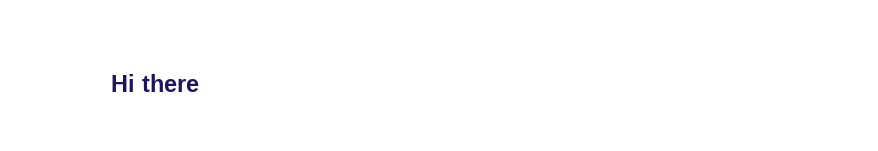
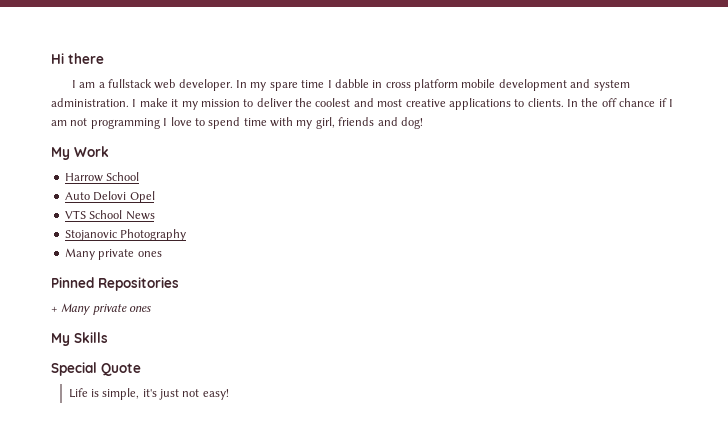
+ I am a fullstack web developer. In my spare time I dabble in cross platform mobile development and system administration. I make it my mission to deliver the coolest and most creative applications to clients. In the off chance if I am not programming I love to spend time with my girl, friends and dog!
+ My Work
+ Harrow School
+ Auto Delovi Opel
+ VTS School News
+ Stojanovic Photography
+ Many private ones
+ Pinned Repositories
+ + Many private ones
+ My Skills
+ Special Quote
+ Life is simple, it's just not easy!

